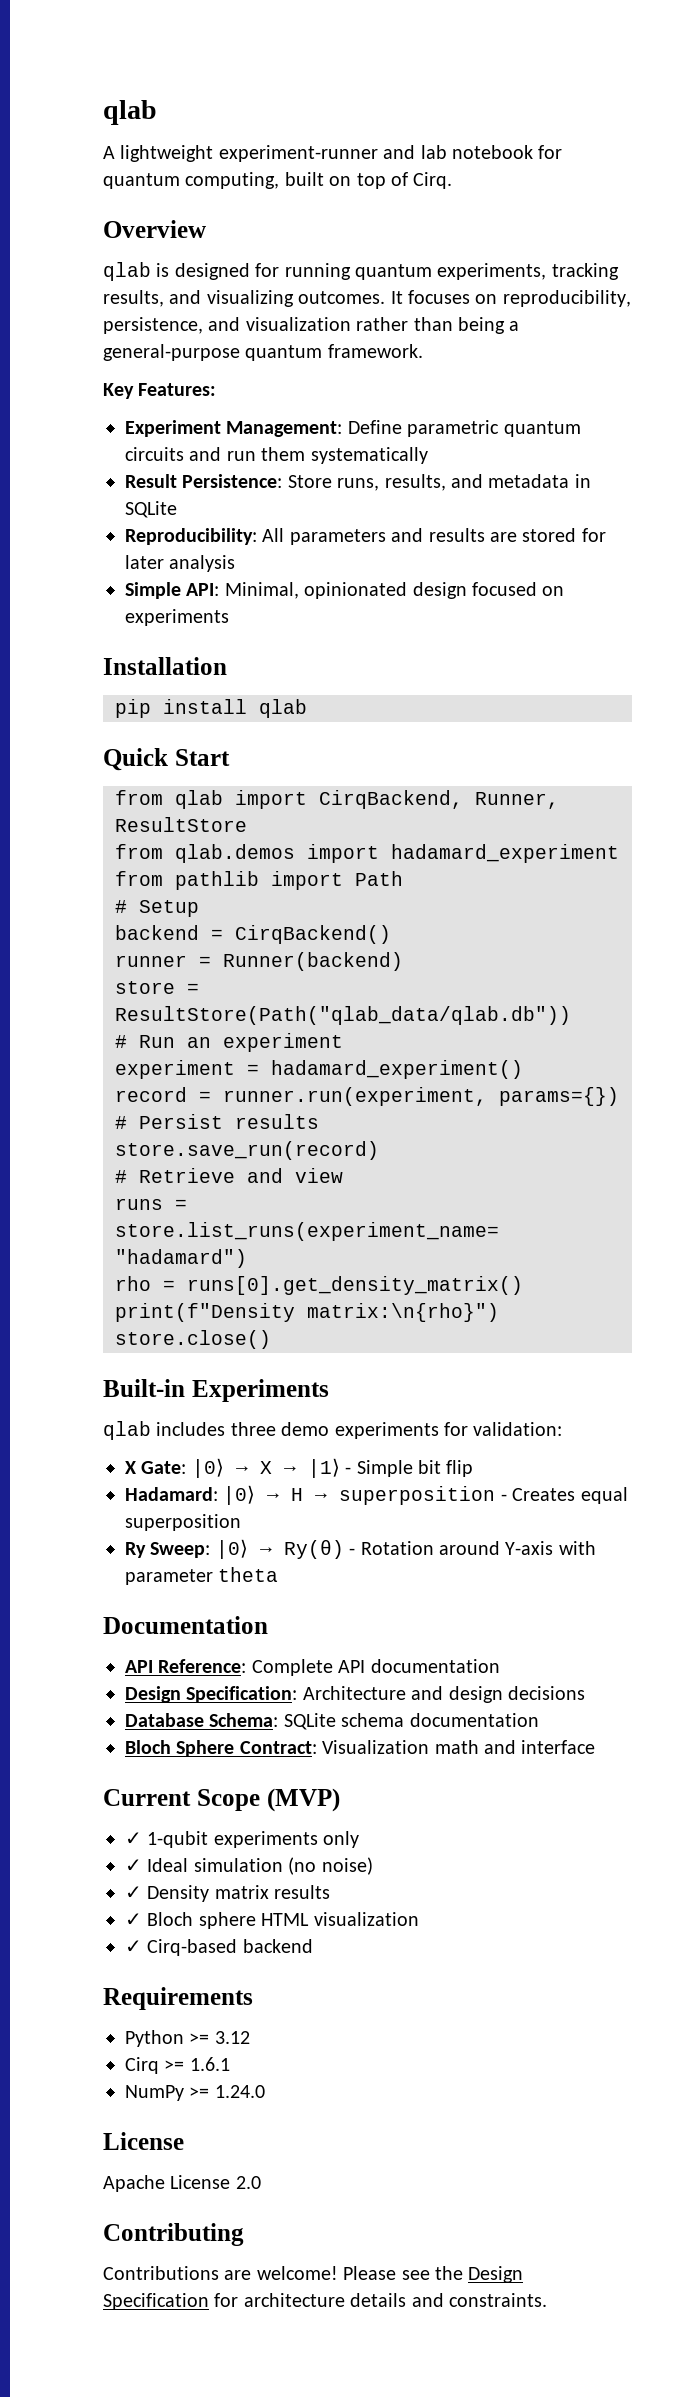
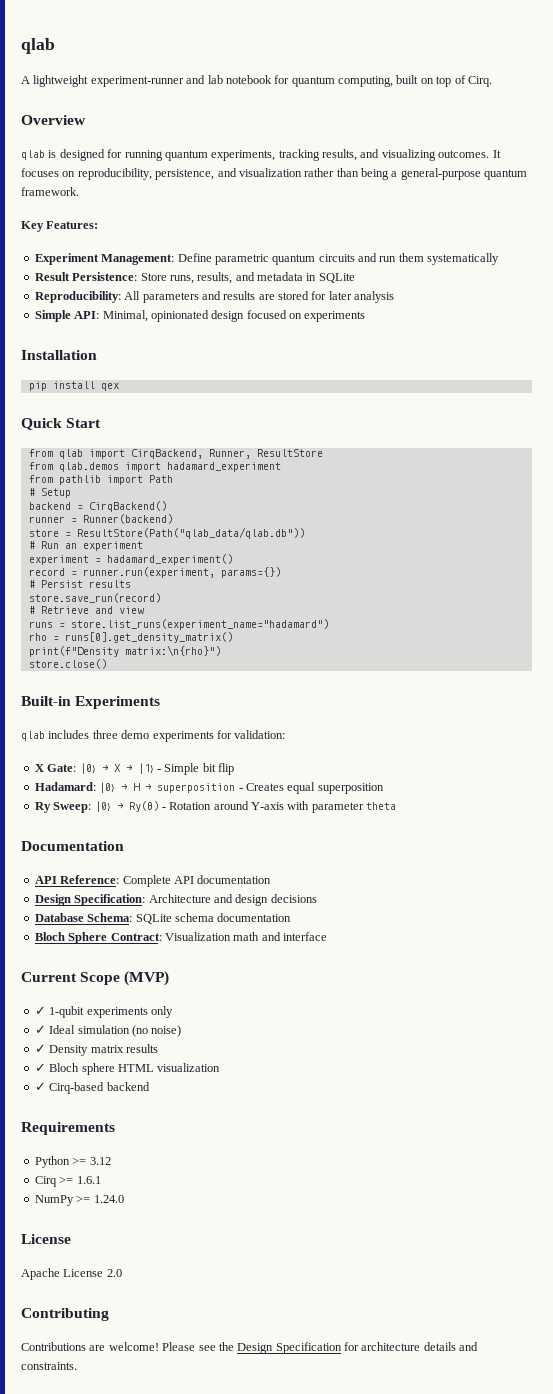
- pip install qlab
+ pip install qex

